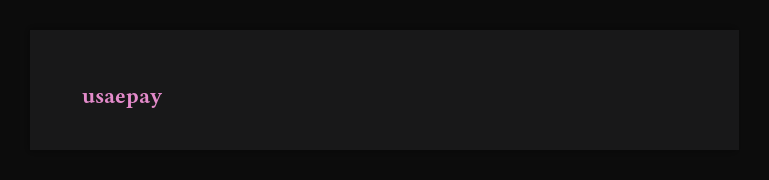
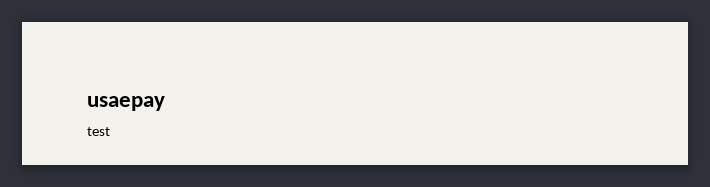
+ test

